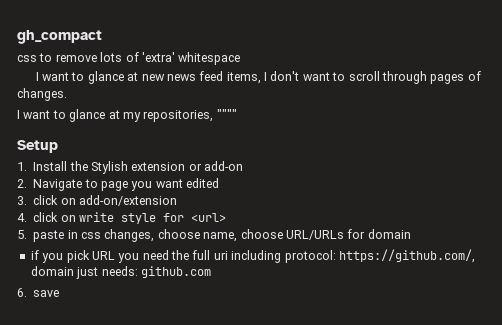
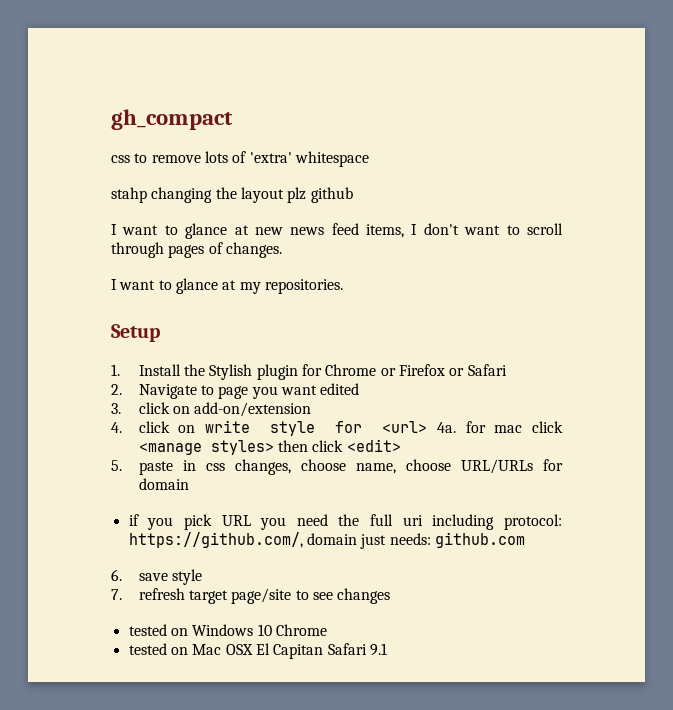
+ stahp changing the layout plz github
- I want to glance at my repositories, """"
+ I want to glance at my repositories.
- 1. Install the Stylish extension or add-on
+ 1. Install the Stylish plugin for Chrome or Firefox or Safari
- 4. click on write style for <url>
+ 4. click on write style for <url> 4a. for mac click <manage styles> then click <edit>
- 6. save
+ 6. save style
+ 7. refresh target page/site to see changes
+ tested on Windows 10 Chrome
+ tested on Mac OSX El Capitan Safari 9.1

